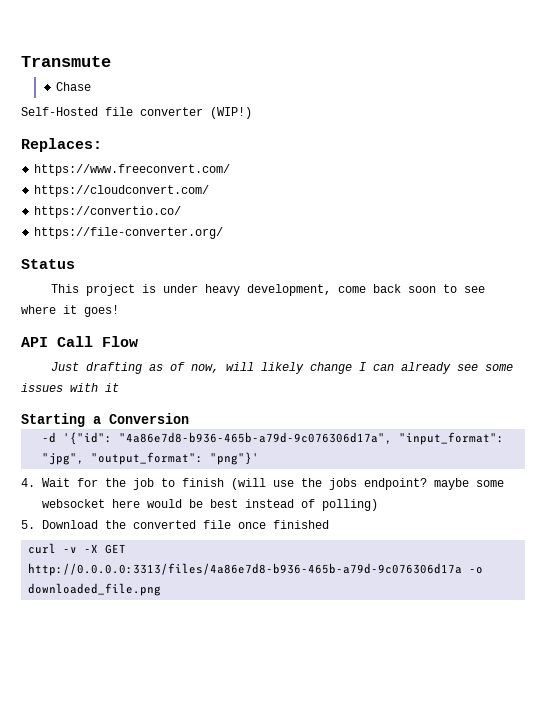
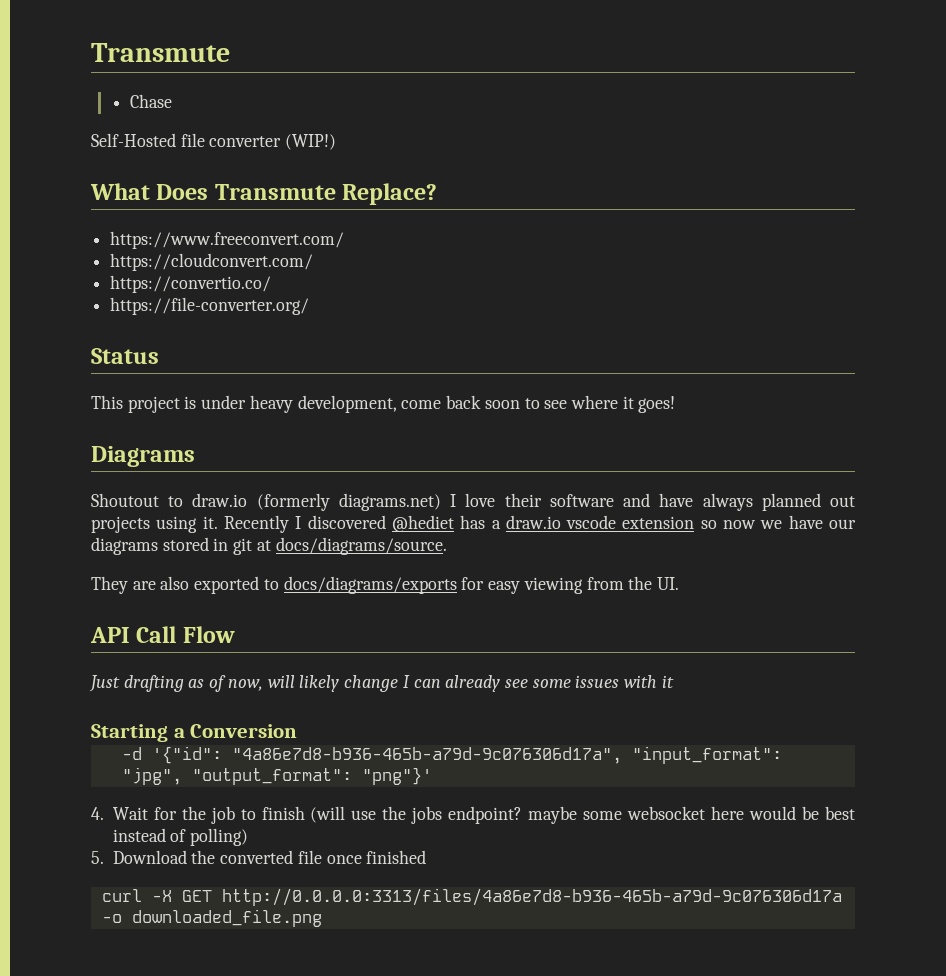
- Replaces:
+ What Does Transmute Replace?
+ Diagrams
+ Shoutout to draw.io (formerly diagrams.net) I love their software and have always planned out projects using it. Recently I discovered @hediet has a draw.io vscode extension so now we have our diagrams stored in git at docs/diagrams/source.
+ They are also exported to docs/diagrams/exports for easy viewing from the UI.
- curl -v -X GET http://0.0.0.0:3313/files/4a86e7d8-b936-465b-a79d-9c076306d17a -o downloaded_file.png
+ curl -X GET http://0.0.0.0:3313/files/4a86e7d8-b936-465b-a79d-9c076306d17a -o downloaded_file.png

